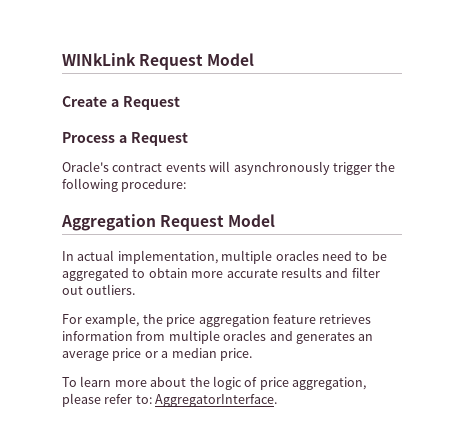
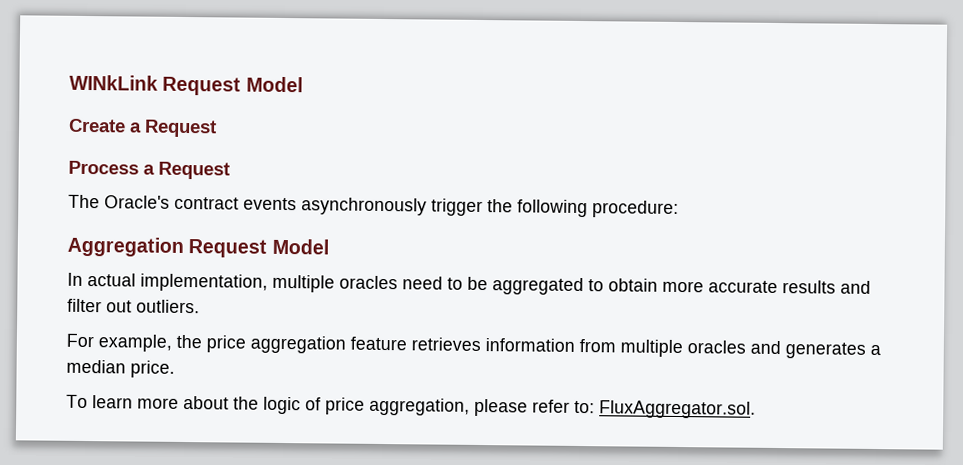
- Oracle's contract events will asynchronously trigger the following procedure:
+ The Oracle's contract events asynchronously trigger the following procedure:
- For example, the price aggregation feature retrieves information from multiple oracles and generates an average price or a median price.
+ For example, the price aggregation feature retrieves information from multiple oracles and generates a median price.
- To learn more about the logic of price aggregation, please refer to: AggregatorInterface.
+ To learn more about the logic of price aggregation, please refer to: FluxAggregator.sol.

